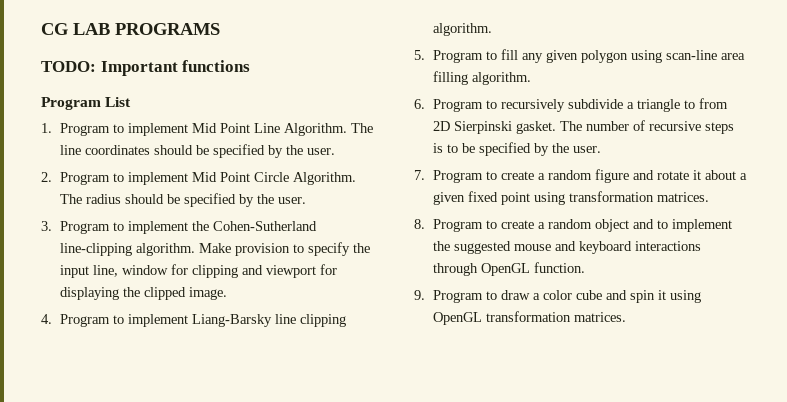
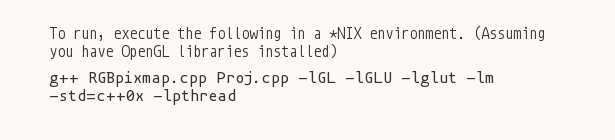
- CG LAB PROGRAMS
- TODO: Important functions
- Program List
- 1. Program to implement Mid Point Line Algorithm. The line coordinates should be specified by the user.
- 2. Program to implement Mid Point Circle Algorithm. The radius should be specified by the user.
- 3. Program to implement the Cohen-Sutherland line-clipping algorithm. Make provision to specify the input line, window for clipping and viewport for displaying the clipped image.
- 4. Program to implement Liang-Barsky line clipping algorithm.
- 5. Program to fill any given polygon using scan-line area filling algorithm.
- 6. Program to recursively subdivide a triangle to from 2D Sierpinski gasket. The number of recursive steps is to be specified by the user.
- 7. Program to create a random figure and rotate it about a given fixed point using transformation matrices.
- 8. Program to create a random object and to implement the suggested mouse and keyboard interactions through OpenGL function.
- 9. Program to draw a color cube and spin it using OpenGL transformation matrices.
+ To run, execute the following in a *NIX environment. (Assuming you have OpenGL libraries installed)
+ g++ RGBpixmap.cpp Proj.cpp -lGL -lGLU -lglut -lm -std=c++0x -lpthread

